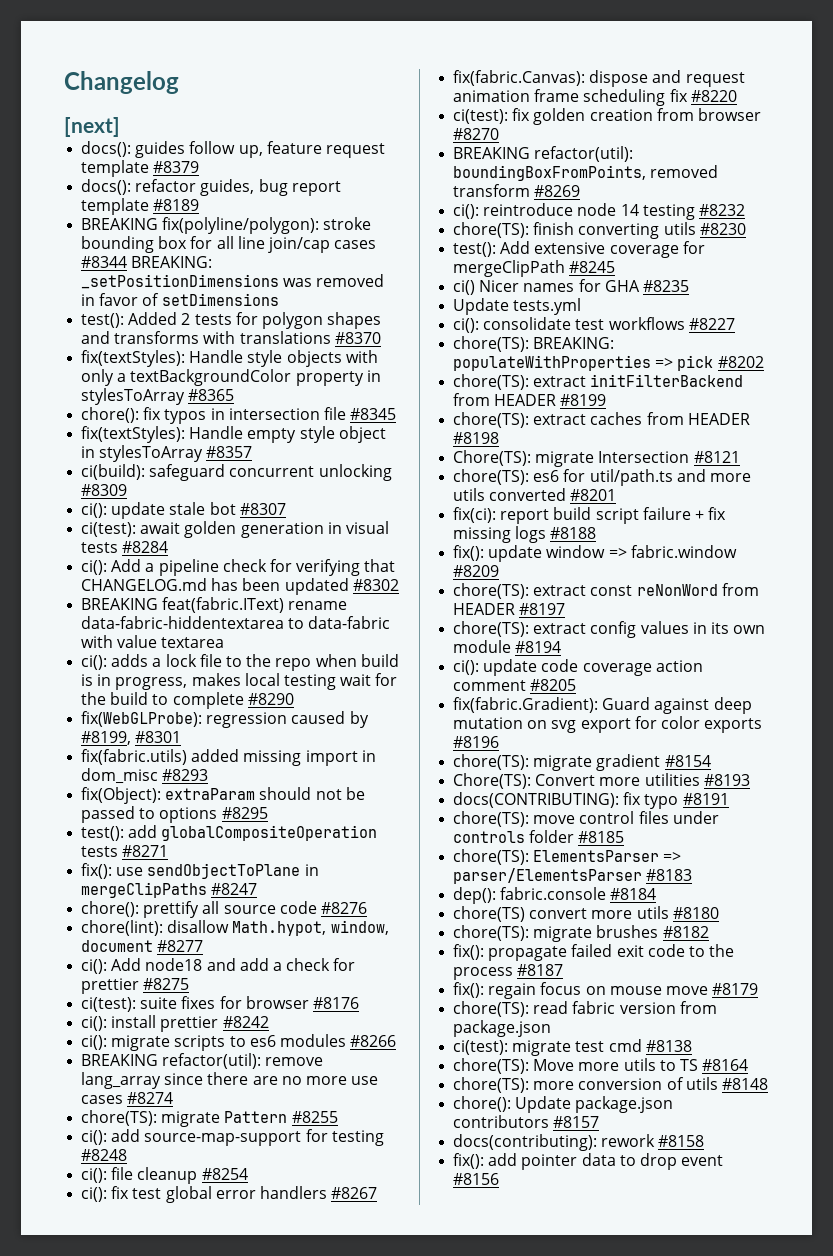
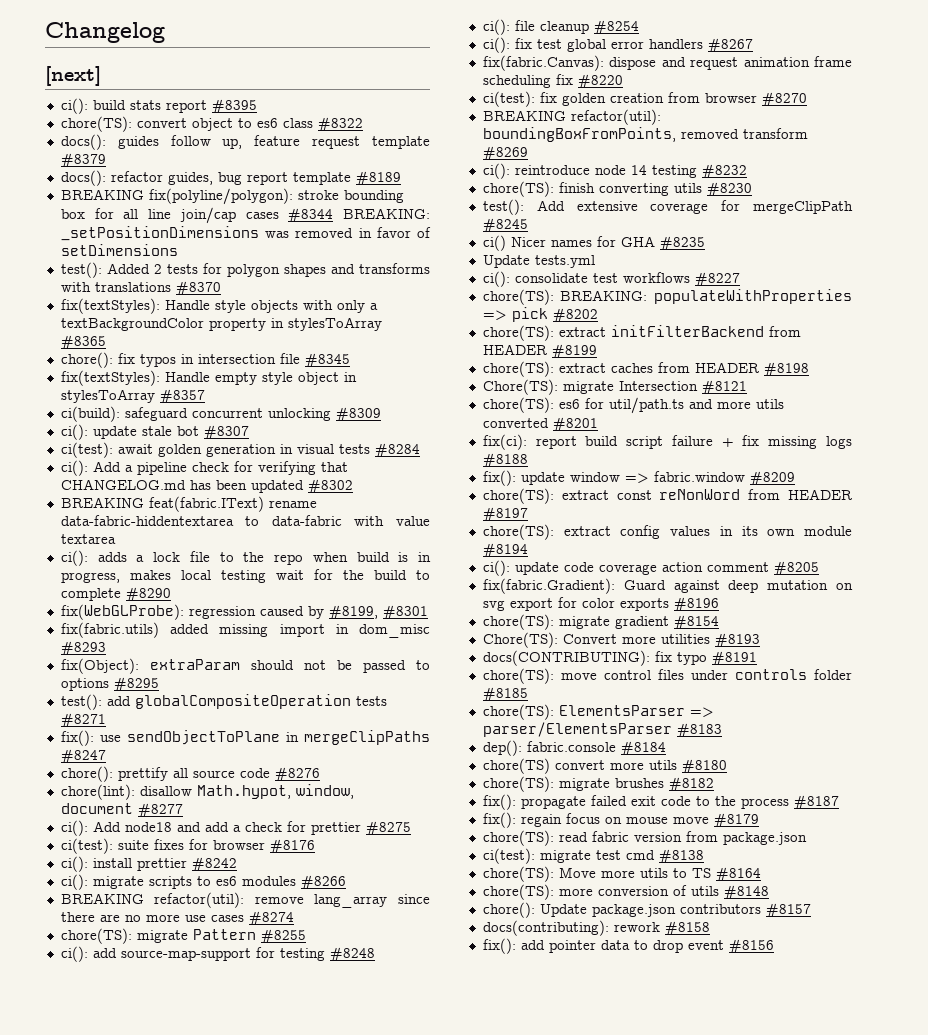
+ ci(): build stats report #8395
+ chore(TS): convert object to es6 class #8322

